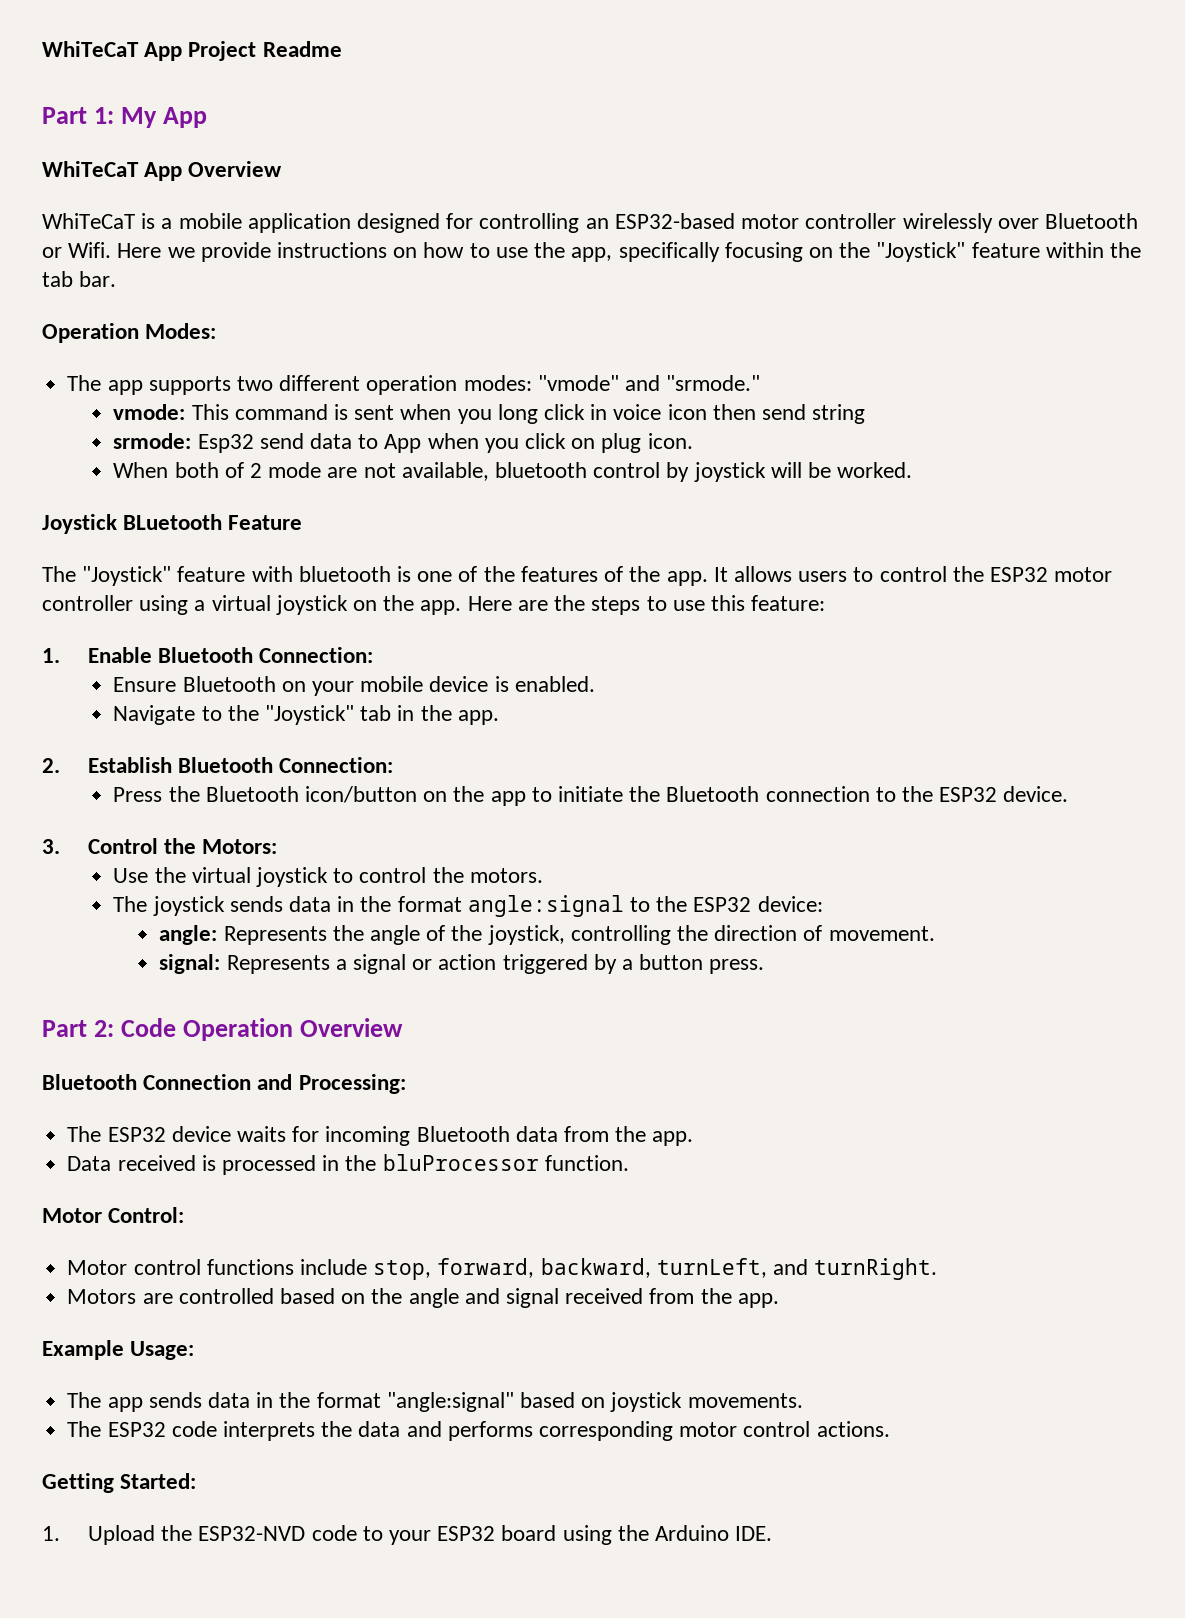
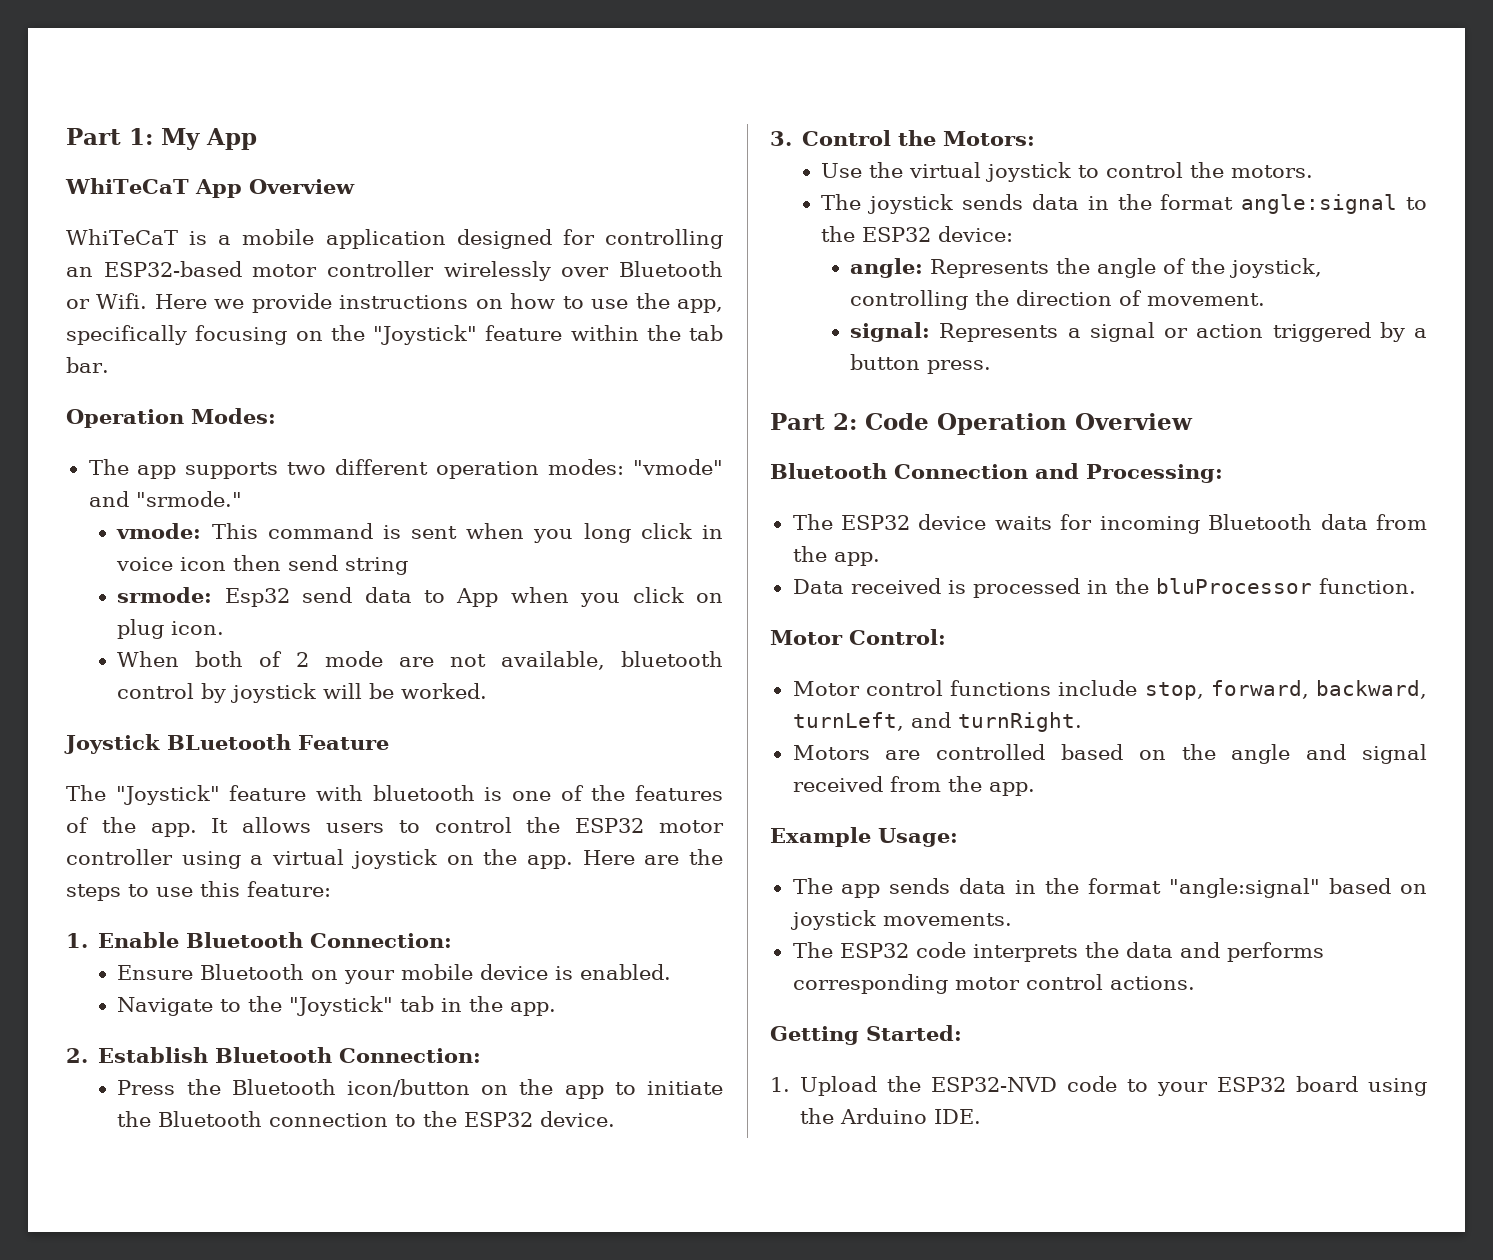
- WhiTeCaT App Project Readme

